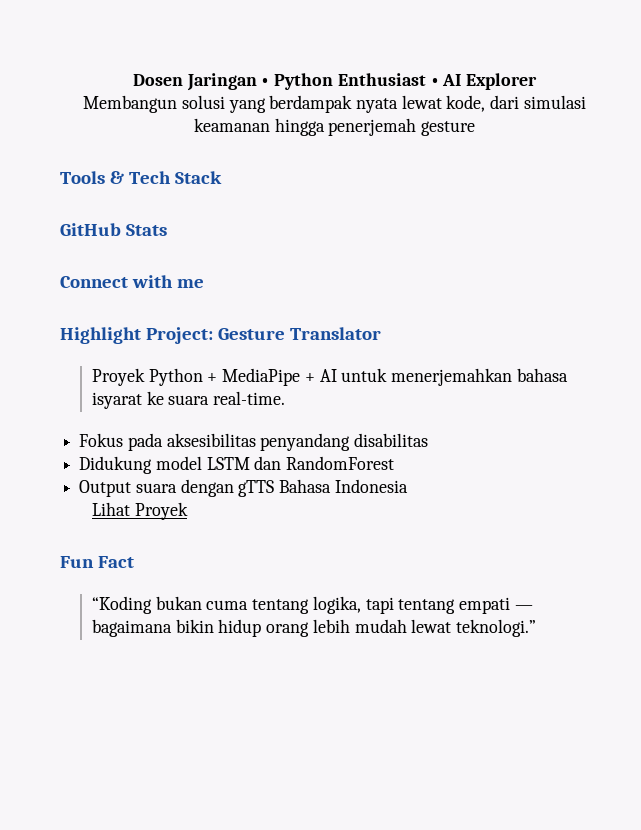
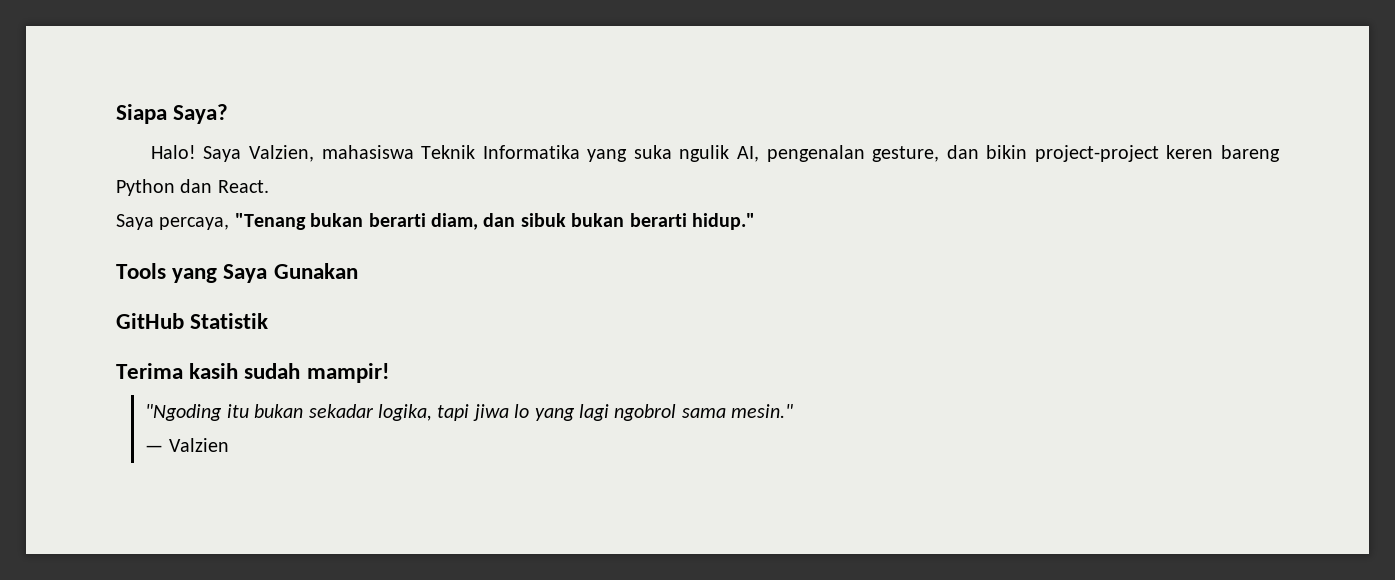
- Dosen Jaringan • Python Enthusiast • AI Explorer
- Membangun solusi yang berdampak nyata lewat kode, dari simulasi keamanan hingga penerjemah gesture
- Tools & Tech Stack
- GitHub Stats
- Connect with me
- Highlight Project: Gesture Translator
- Proyek Python + MediaPipe + AI untuk menerjemahkan bahasa isyarat ke suara real-time.
- Fokus pada aksesibilitas penyandang disabilitas
- Didukung model LSTM dan RandomForest
- Output suara dengan gTTS Bahasa Indonesia
- Lihat Proyek
- Fun Fact
- “Koding bukan cuma tentang logika, tapi tentang empati — bagaimana bikin hidup orang lebih mudah lewat teknologi.”
+ Siapa Saya?
+ Halo! Saya Valzien, mahasiswa Teknik Informatika yang suka ngulik AI, pengenalan gesture, dan bikin project-project keren bareng Python dan React.
+ Saya percaya, "Tenang bukan berarti diam, dan sibuk bukan berarti hidup."
+ Tools yang Saya Gunakan
+ GitHub Statistik
+ Terima kasih sudah mampir!
+ "Ngoding itu bukan sekadar logika, tapi jiwa lo yang lagi ngobrol sama mesin."
+ — Valzien

